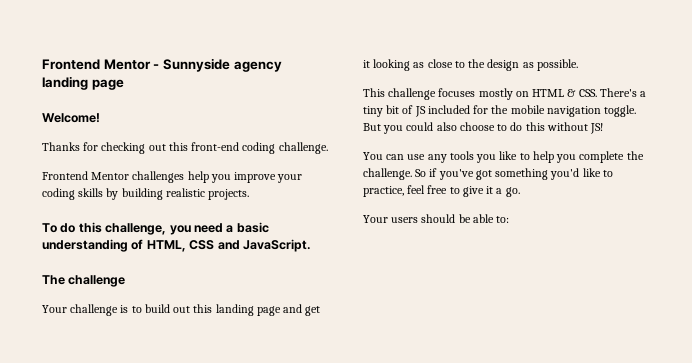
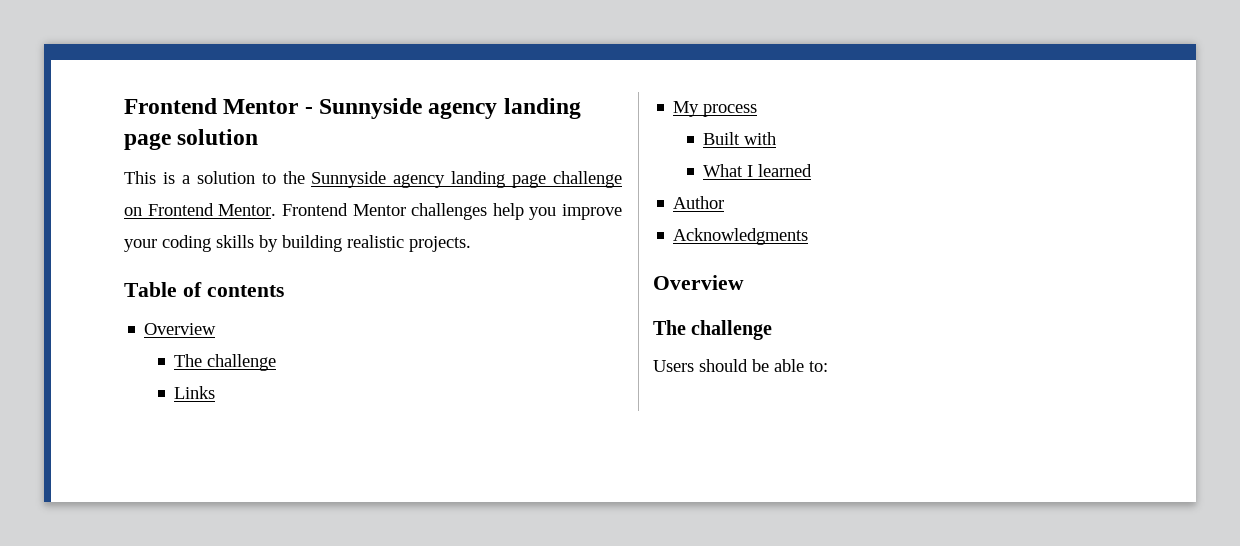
- Frontend Mentor - Sunnyside agency landing page
- Welcome!
- Thanks for checking out this front-end coding challenge.
- Frontend Mentor challenges help you improve your coding skills by building realistic projects.
+ Frontend Mentor - Sunnyside agency landing page solution
+ This is a solution to the Sunnyside agency landing page challenge on Frontend Mentor. Frontend Mentor challenges help you improve your coding skills by building realistic projects.
- To do this challenge, you need a basic understanding of HTML, CSS and JavaScript.
+ Table of contents
+ Overview
  The challenge
- Your challenge is to build out this landing page and get it looking as close to the design as possible.
- This challenge focuses mostly on HTML & CSS. There's a tiny bit of JS included for the mobile navigation toggle. But you could also choose to do this without JS!
- You can use any tools you like to help you complete the challenge. So if you've got something you'd like to practice, feel free to give it a go.
- Your users should be able to:
+ Links
+ My process
+ Built with
+ What I learned
+ Author
+ Acknowledgments
+ Overview
+ The challenge
+ Users should be able to:

